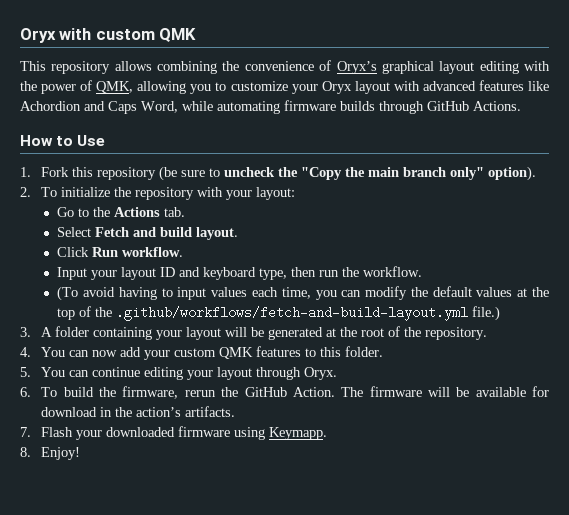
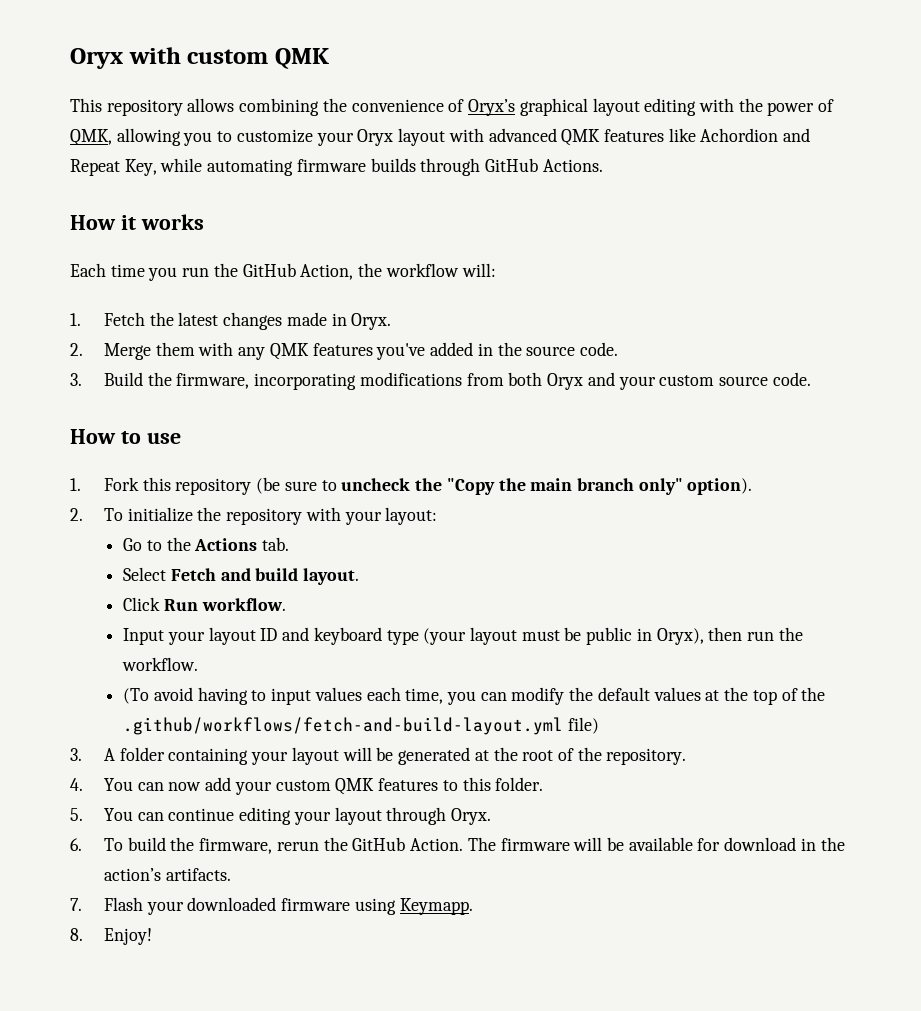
- This repository allows combining the convenience of Oryx’s graphical layout editing with the power of QMK, allowing you to customize your Oryx layout with advanced features like Achordion and Caps Word, while automating firmware builds through GitHub Actions.
+ This repository allows combining the convenience of Oryx’s graphical layout editing with the power of QMK, allowing you to customize your Oryx layout with advanced QMK features like Achordion and Repeat Key, while automating firmware builds through GitHub Actions.
+ How it works
+ Each time you run the GitHub Action, the workflow will:
+ 1. Fetch the latest changes made in Oryx.
+ 2. Merge them with any QMK features you've added in the source code.
+ 3. Build the firmware, incorporating modifications from both Oryx and your custom source code.
- How to Use
+ How to use
- Input your layout ID and keyboard type, then run the workflow.
+ Input your layout ID and keyboard type (your layout must be public in Oryx), then run the workflow.
- (To avoid having to input values each time, you can modify the default values at the top of the .github/workflows/fetch-and-build-layout.yml file.)
+ (To avoid having to input values each time, you can modify the default values at the top of the .github/workflows/fetch-and-build-layout.yml file)

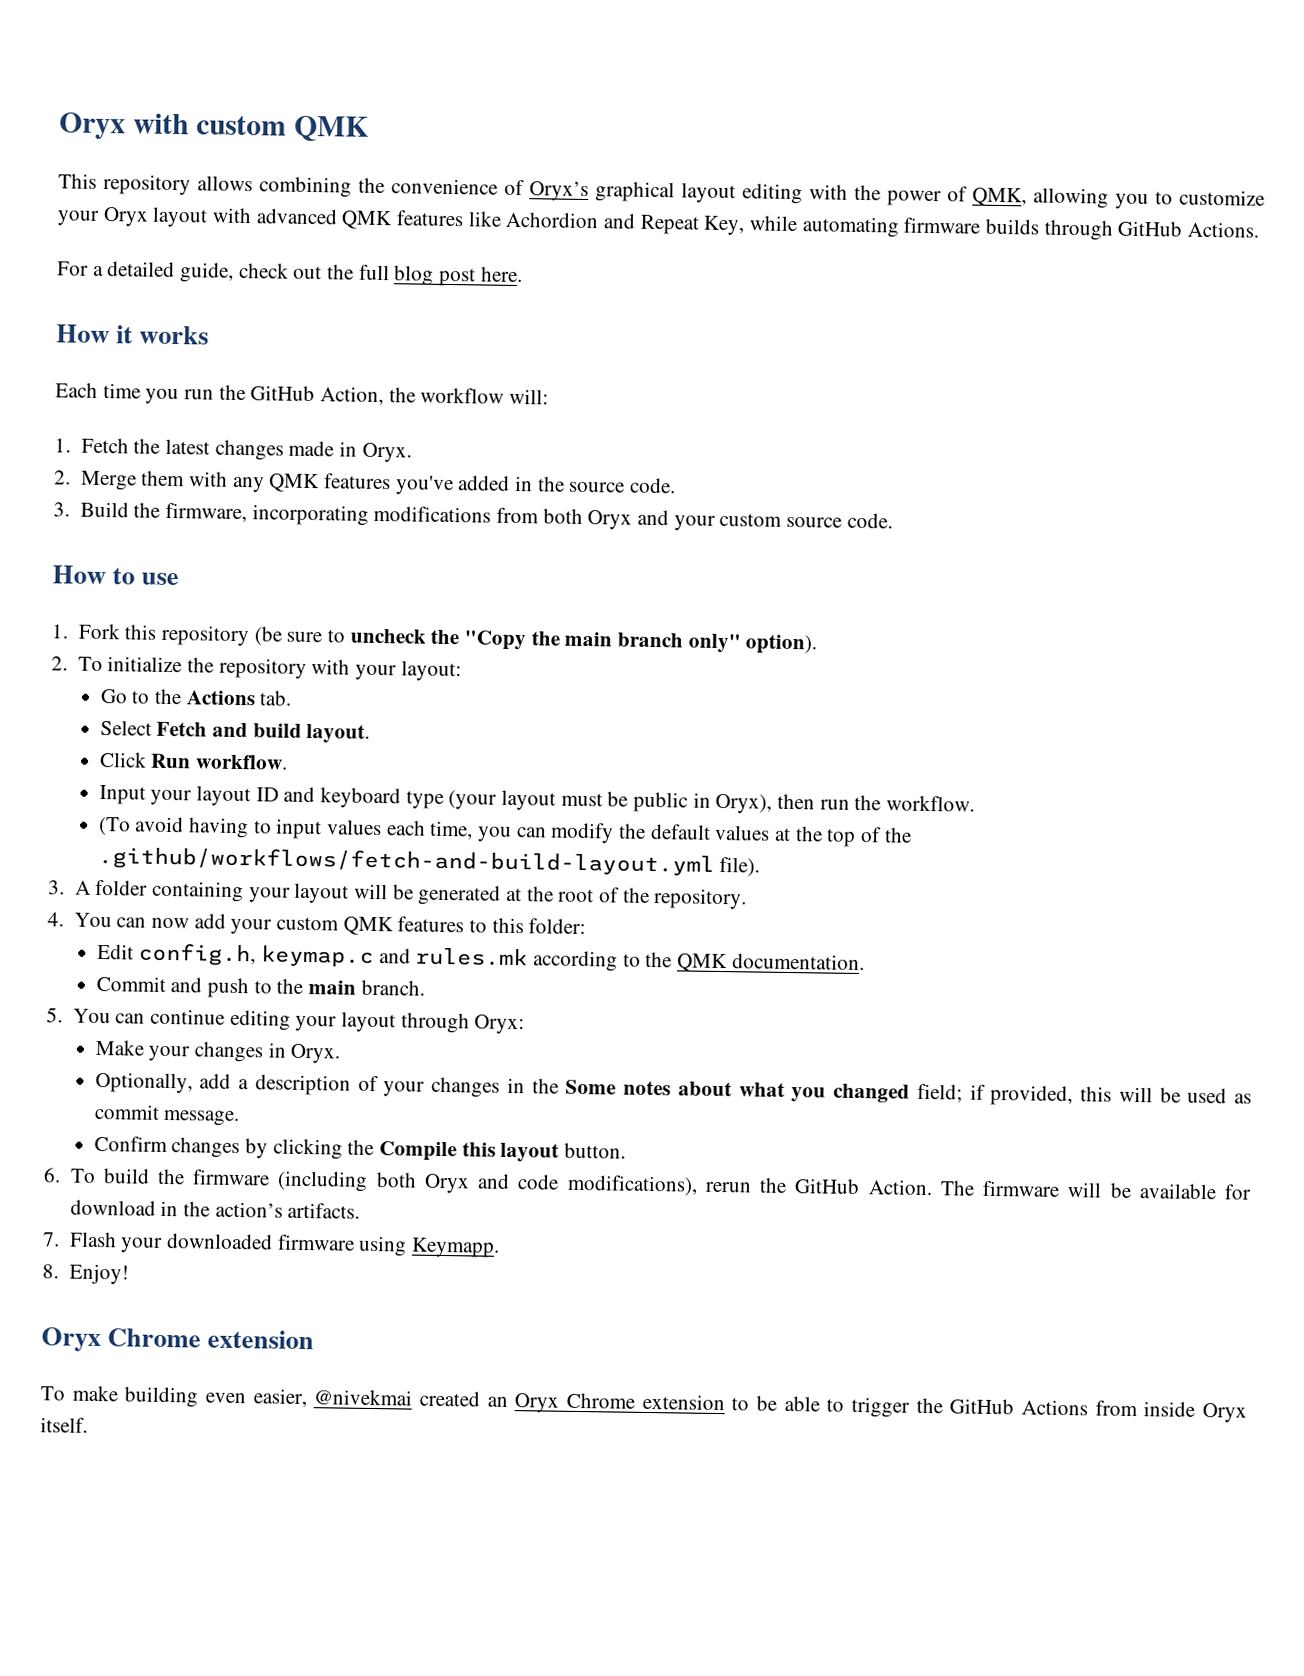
+ For a detailed guide, check out the full blog post here.
- (To avoid having to input values each time, you can modify the default values at the top of the .github/workflows/fetch-and-build-layout.yml file)
+ (To avoid having to input values each time, you can modify the default values at the top of the .github/workflows/fetch-and-build-layout.yml file).
- 4. You can now add your custom QMK features to this folder.
+ 4. You can now add your custom QMK features to this folder:
+ Edit config.h, keymap.c and rules.mk according to the QMK documentation.
+ Commit and push to the main branch.
- 5. You can continue editing your layout through Oryx.
- 6. To build the firmware, rerun the GitHub Action.
+ 5. You can continue editing your layout through Oryx:
+ Make your changes in Oryx.
+ Optionally, add a description of your changes in the Some notes about what you changed field; if provided, this will be used as commit message.
+ Confirm changes by clicking the Compile this layout button.
+ 6. To build the firmware (including both Oryx and code modifications), rerun the GitHub Action.
  8. Enjoy!
+ Oryx Chrome extension
+ To make building even easier, @nivekmai created an Oryx Chrome extension to be able to trigger the GitHub Actions from inside Oryx itself.

